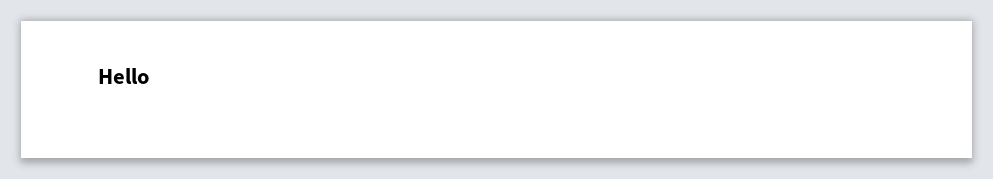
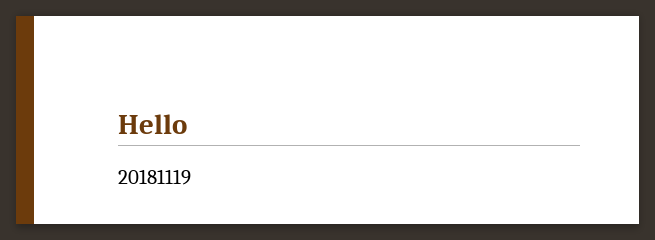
+ 20181119

